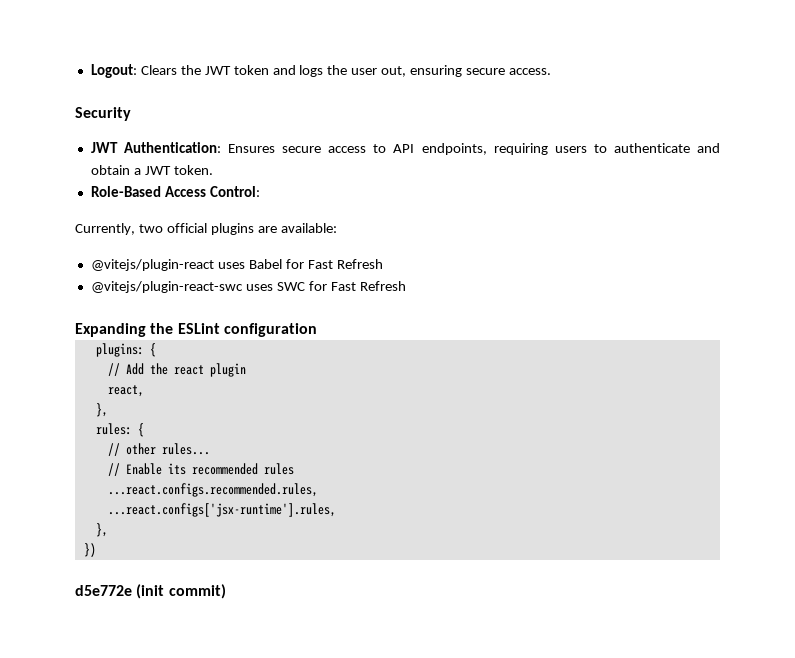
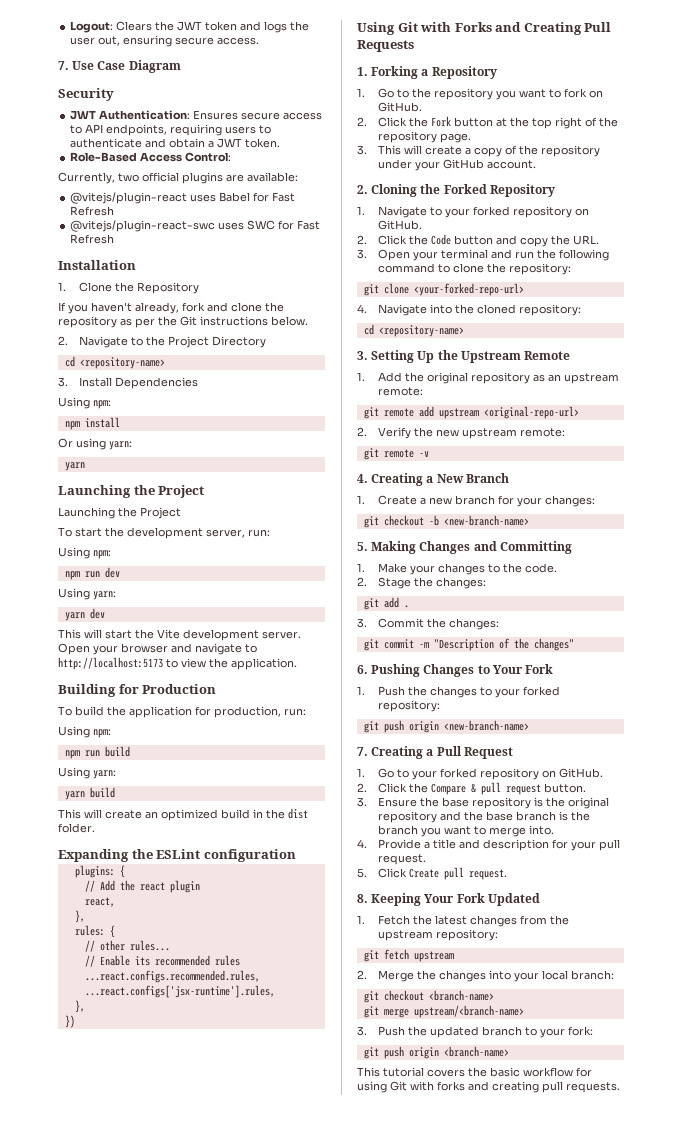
+ 7. Use Case Diagram
+ Installation
+ 1. Clone the Repository
+ If you haven't already, fork and clone the repository as per the Git instructions below.
+ 2. Navigate to the Project Directory
+ cd <repository-name>
+ 3. Install Dependencies
+ Using npm:
+ npm install
+ Or using yarn:
+ yarn
+ Launching the Project
+ Launching the Project
+ To start the development server, run:
+ Using npm:
+ npm run dev
+ Using yarn:
+ yarn dev
+ This will start the Vite development server. Open your browser and navigate to http://localhost:5173 to view the application.
+ Building for Production
+ To build the application for production, run:
+ Using npm:
+ npm run build
+ Using yarn:
+ yarn build
+ This will create an optimized build in the dist folder.
- d5e772e (init commit)
+ Using Git with Forks and Creating Pull Requests
+ 1. Forking a Repository
+ 1. Go to the repository you want to fork on GitHub.
+ 2. Click the Fork button at the top right of the repository page.
+ 3. This will create a copy of the repository under your GitHub account.
+ 2. Cloning the Forked Repository
+ 1. Navigate to your forked repository on GitHub.
+ 2. Click the Code button and copy the URL.
+ 3. Open your terminal and run the following command to clone the repository:
+ git clone <your-forked-repo-url>
+ 4. Navigate into the cloned repository:
+ cd <repository-name>
+ 3. Setting Up the Upstream Remote
+ 1. Add the original repository as an upstream remote:
+ git remote add upstream <original-repo-url>
+ 2. Verify the new upstream remote:
+ git remote -v
+ 4. Creating a New Branch
+ 1. Create a new branch for your changes:
+ git checkout -b <new-branch-name>
+ 5. Making Changes and Committing
+ 1. Make your changes to the code.
+ 2. Stage the changes:
+ git add .
+ 3. Commit the changes:
+ git commit -m "Description of the changes"
+ 6. Pushing Changes to Your Fork
+ 1. Push the changes to your forked repository:
+ git push origin <new-branch-name>
+ 7. Creating a Pull Request
+ 1. Go to your forked repository on GitHub.
+ 2. Click the Compare & pull request button.
+ 3. Ensure the base repository is the original repository and the base branch is the branch you want to merge into.
+ 4. Provide a title and description for your pull request.
+ 5. Click Create pull request.
+ 8. Keeping Your Fork Updated
+ 1. Fetch the latest changes from the upstream repository:
+ git fetch upstream
+ 2. Merge the changes into your local branch:
+ git checkout <branch-name>
+ git merge upstream/<branch-name>
+ 3. Push the updated branch to your fork:
+ git push origin <branch-name>
+ This tutorial covers the basic workflow for using Git with forks and creating pull requests.

